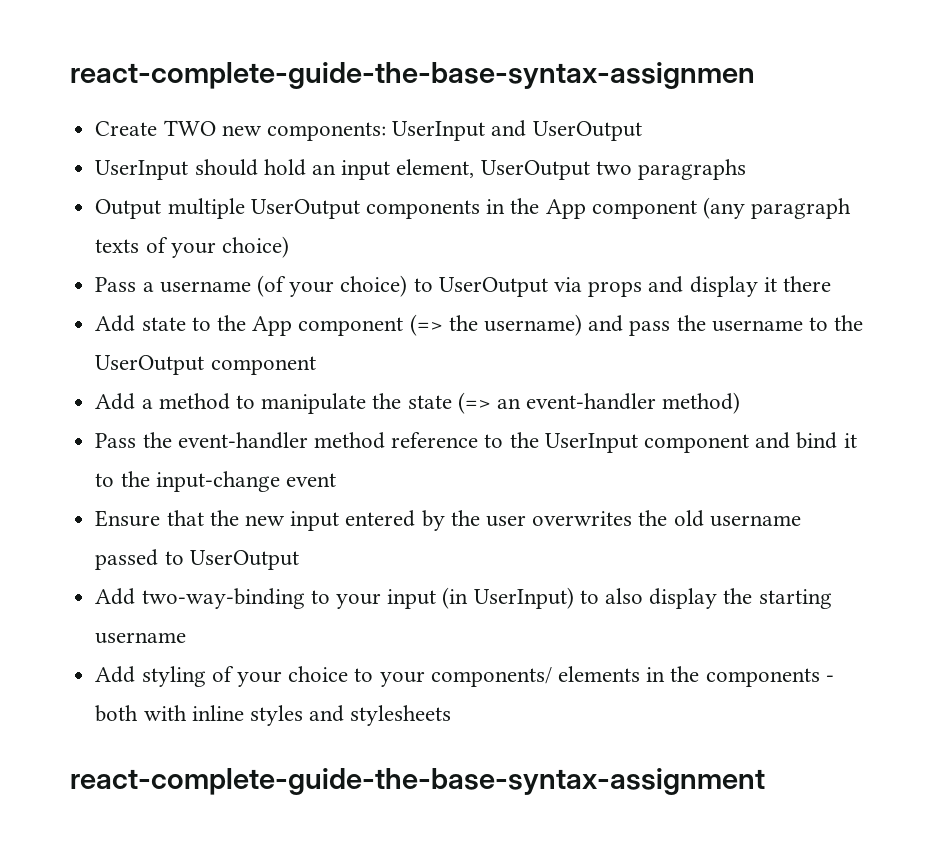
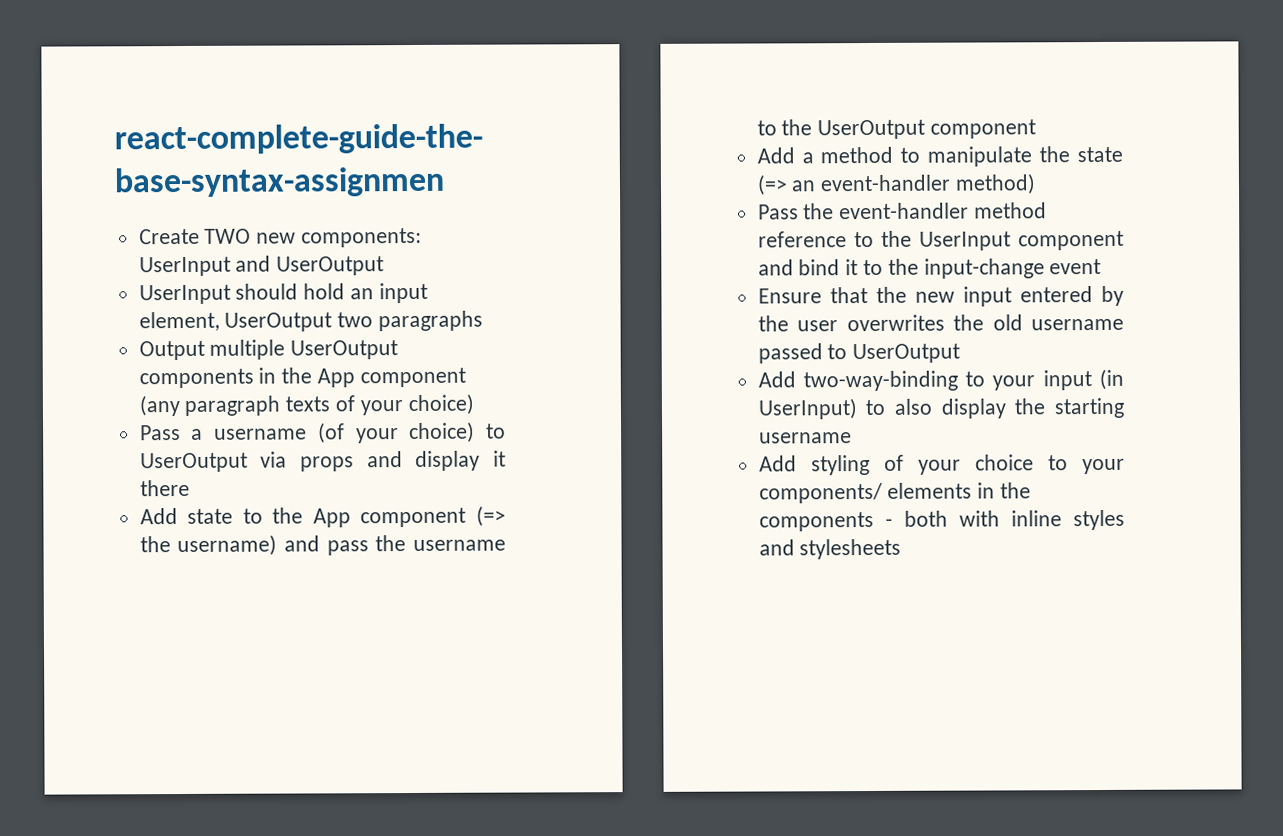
- react-complete-guide-the-base-syntax-assignment

